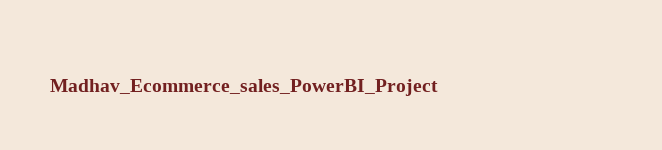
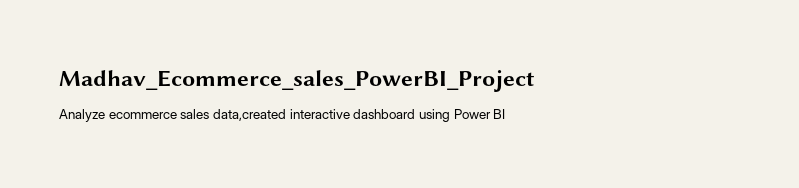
+ Analyze ecommerce sales data,created interactive dashboard using Power BI

